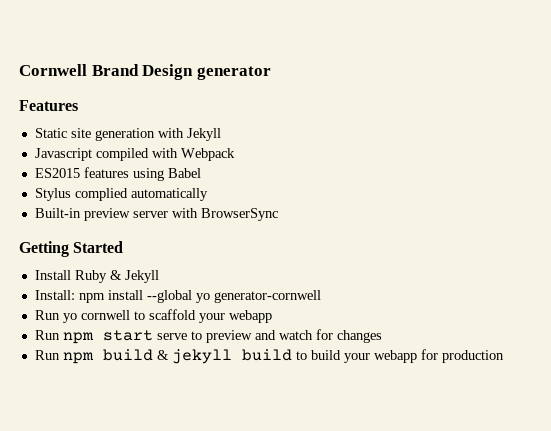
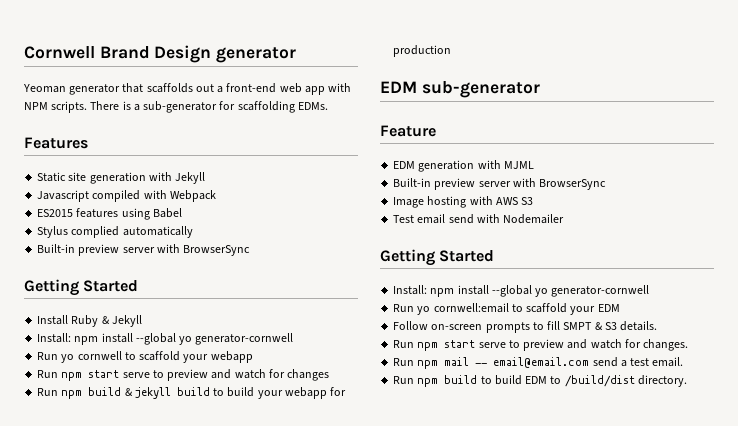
+ Yeoman generator that scaffolds out a front-end web app with NPM scripts. There is a sub-generator for scaffolding EDMs.
+ EDM sub-generator
+ Feature
+ EDM generation with MJML
+ Built-in preview server with BrowserSync
+ Image hosting with AWS S3
+ Test email send with Nodemailer
+ Getting Started
+ Install: npm install --global yo generator-cornwell
+ Run yo cornwell:email to scaffold your EDM
+ Follow on-screen prompts to fill SMPT & S3 details.
+ Run npm start serve to preview and watch for changes.
+ Run npm mail -- email@email.com send a test email.
+ Run npm build to build EDM to /build/dist directory.

